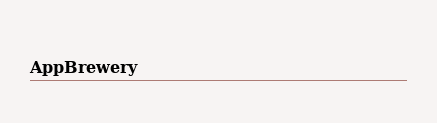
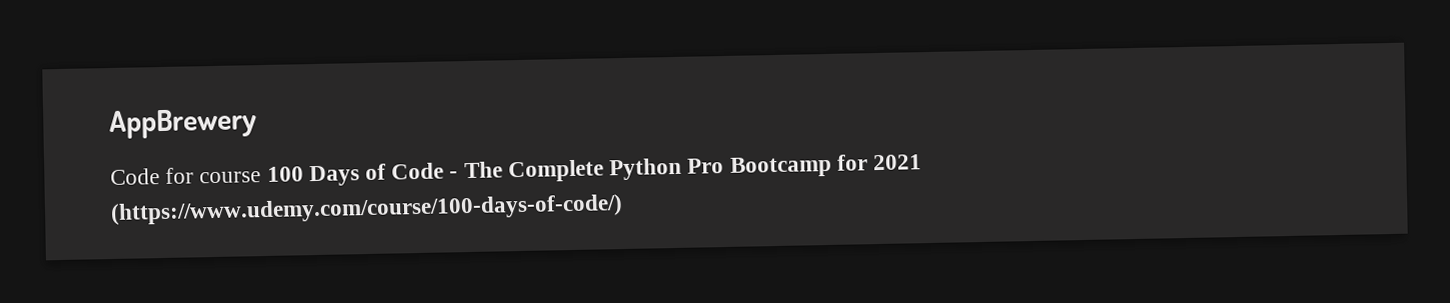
+ Code for course 100 Days of Code - The Complete Python Pro Bootcamp for 2021 (https://www.udemy.com/course/100-days-of-code/)

